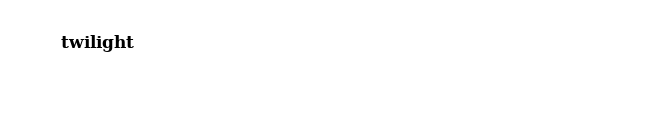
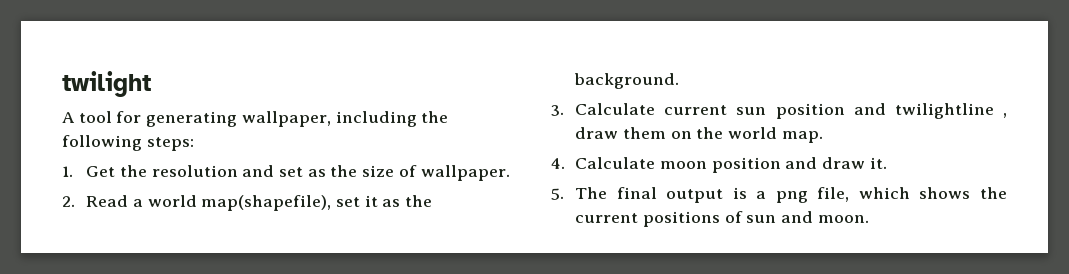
+ A tool for generating wallpaper, including the following steps:
+ 1. Get the resolution and set as the size of wallpaper.
+ 2. Read a world map(shapefile), set it as the background.
+ 3. Calculate current sun position and twilightline , draw them on the world map.
+ 4. Calculate moon position and draw it.
+ 5. The final output is a png file, which shows the current positions of sun and moon.

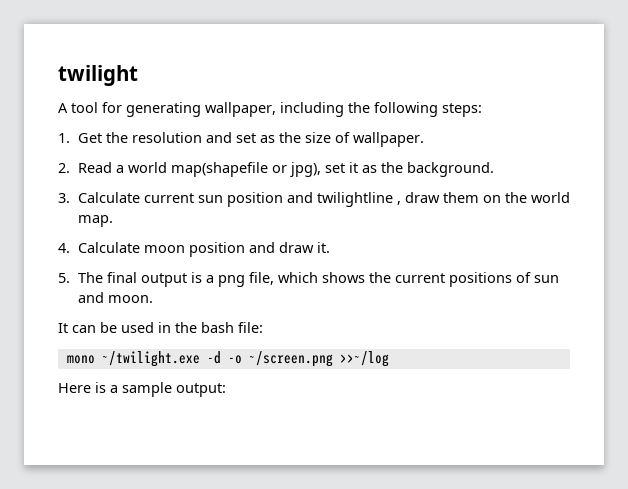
- 2. Read a world map(shapefile), set it as the background.
+ 2. Read a world map(shapefile or jpg), set it as the background.
+ It can be used in the bash file:
+ mono ~/twilight.exe -d -o ~/screen.png >>~/log
+ Here is a sample output:

